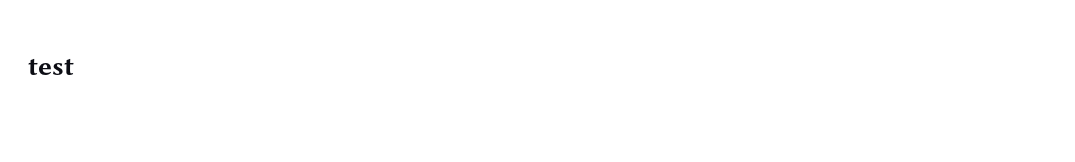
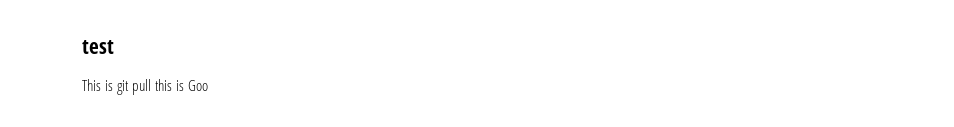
+ This is git pull this is Goo

